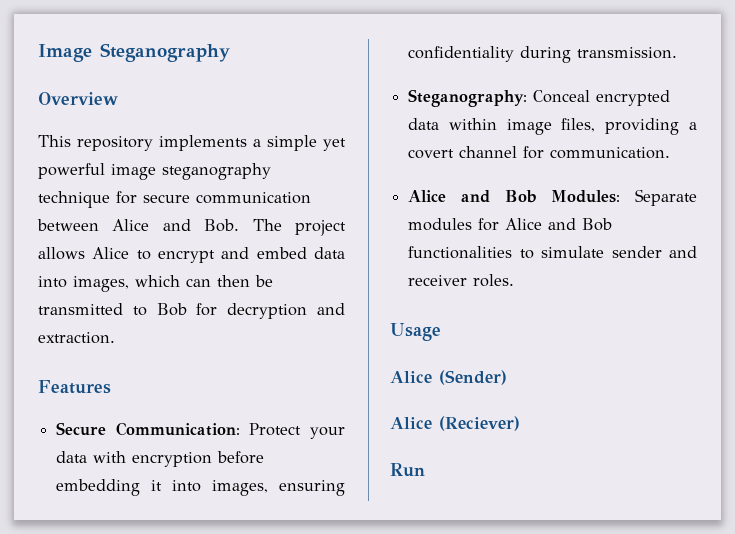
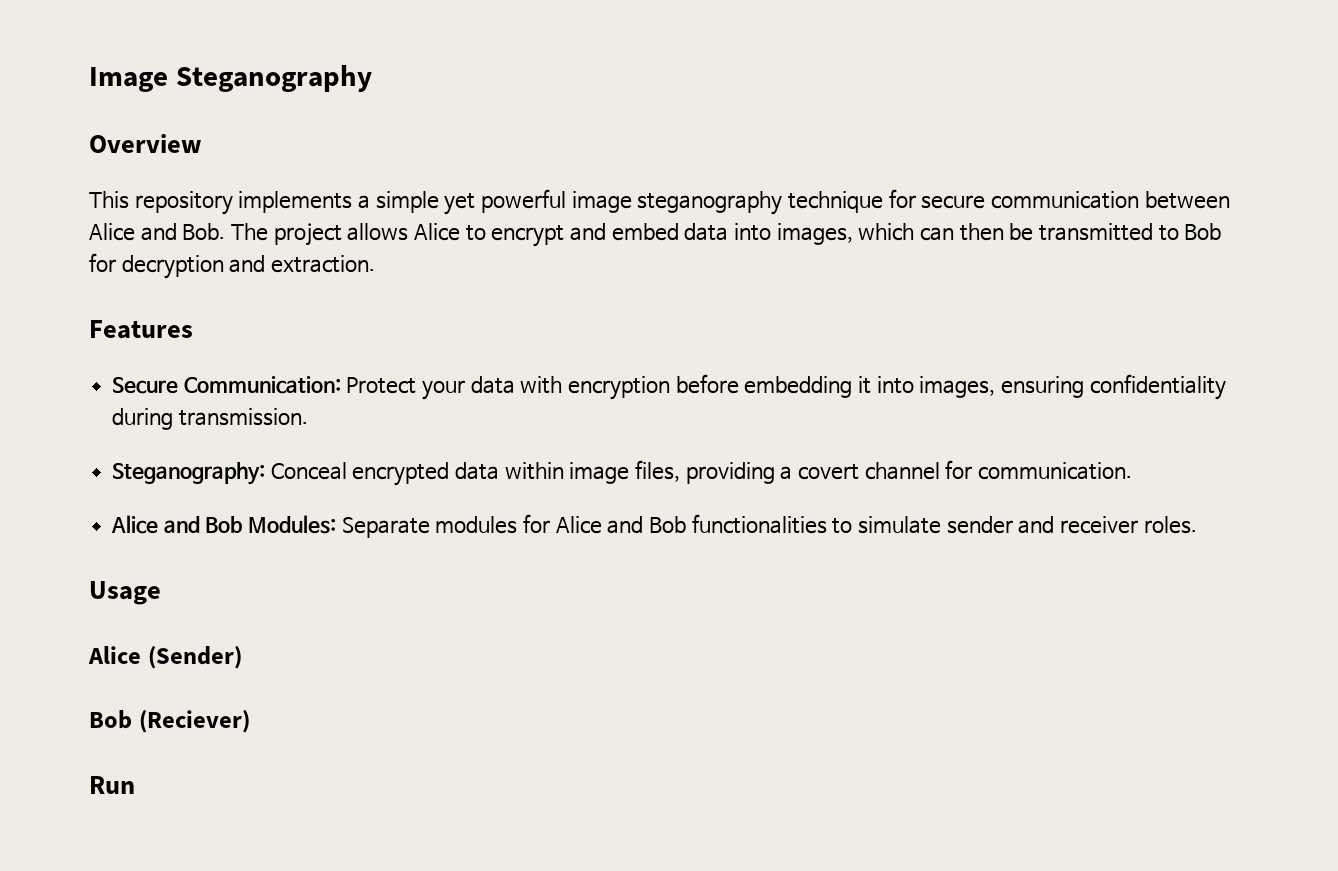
- Alice (Reciever)
+ Bob (Reciever)

